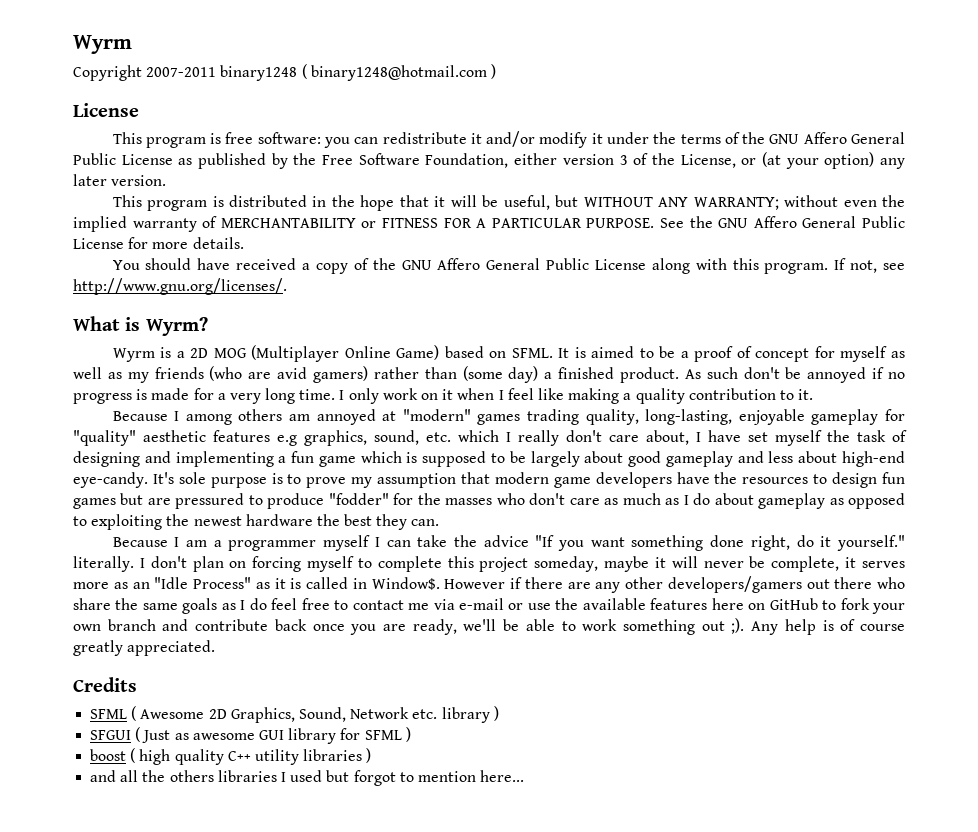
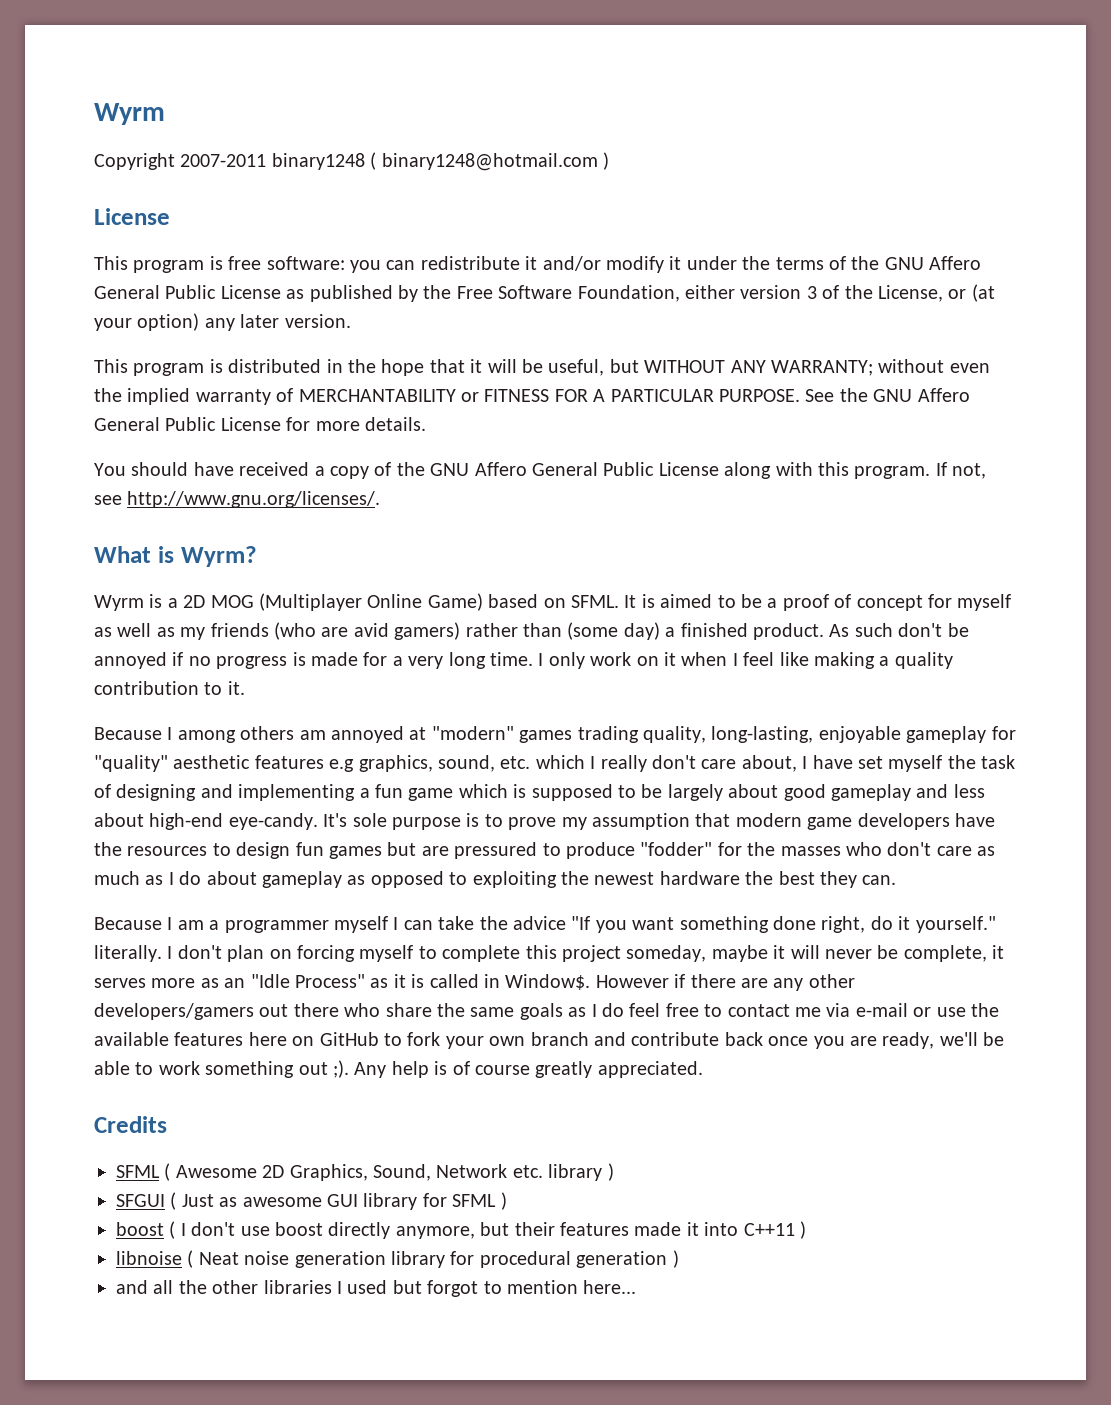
- boost ( high quality C++ utility libraries )
+ boost ( I don't use boost directly anymore, but their features made it into C++11 )
+ libnoise ( Neat noise generation library for procedural generation )
- and all the others libraries I used but forgot to mention here...
+ and all the other libraries I used but forgot to mention here...

